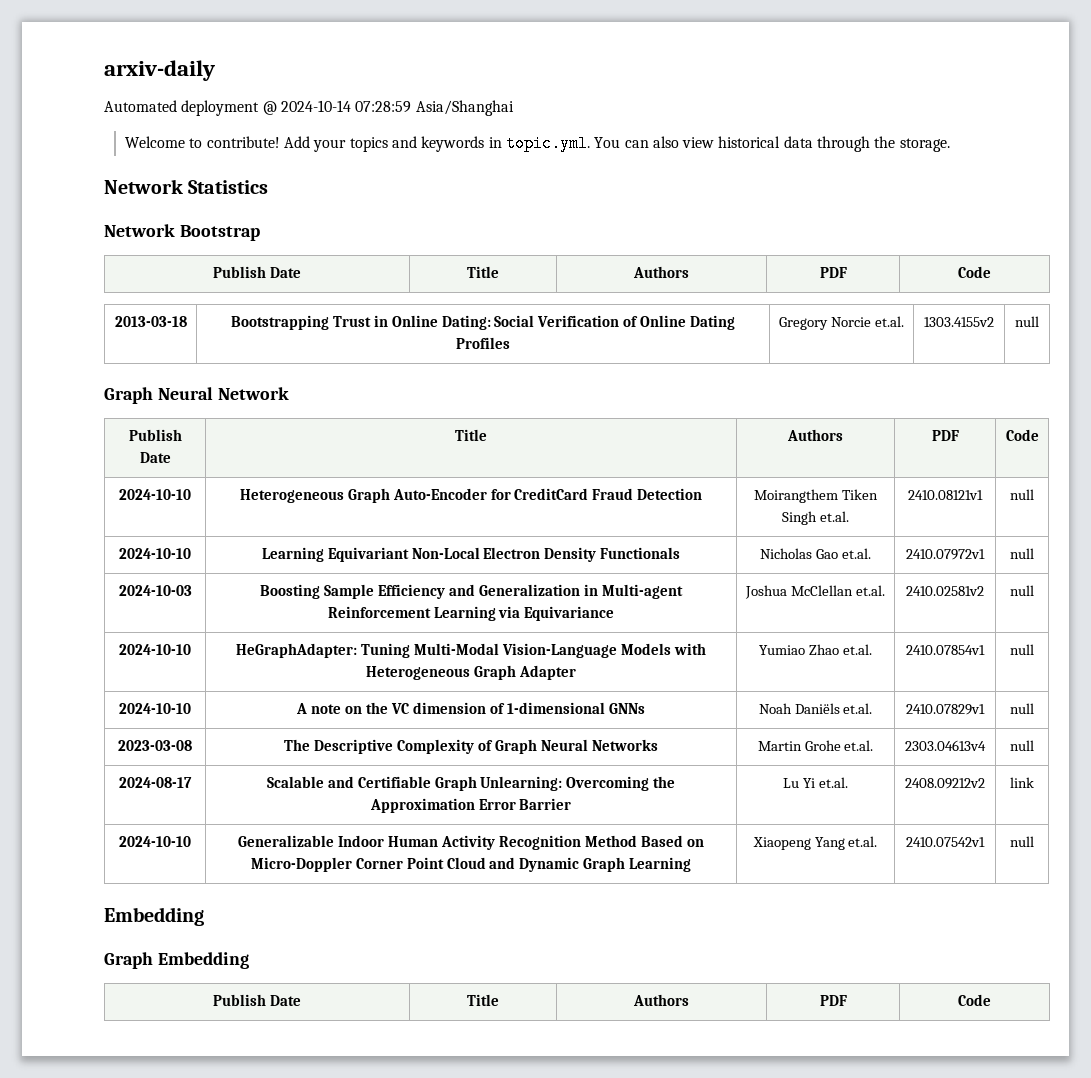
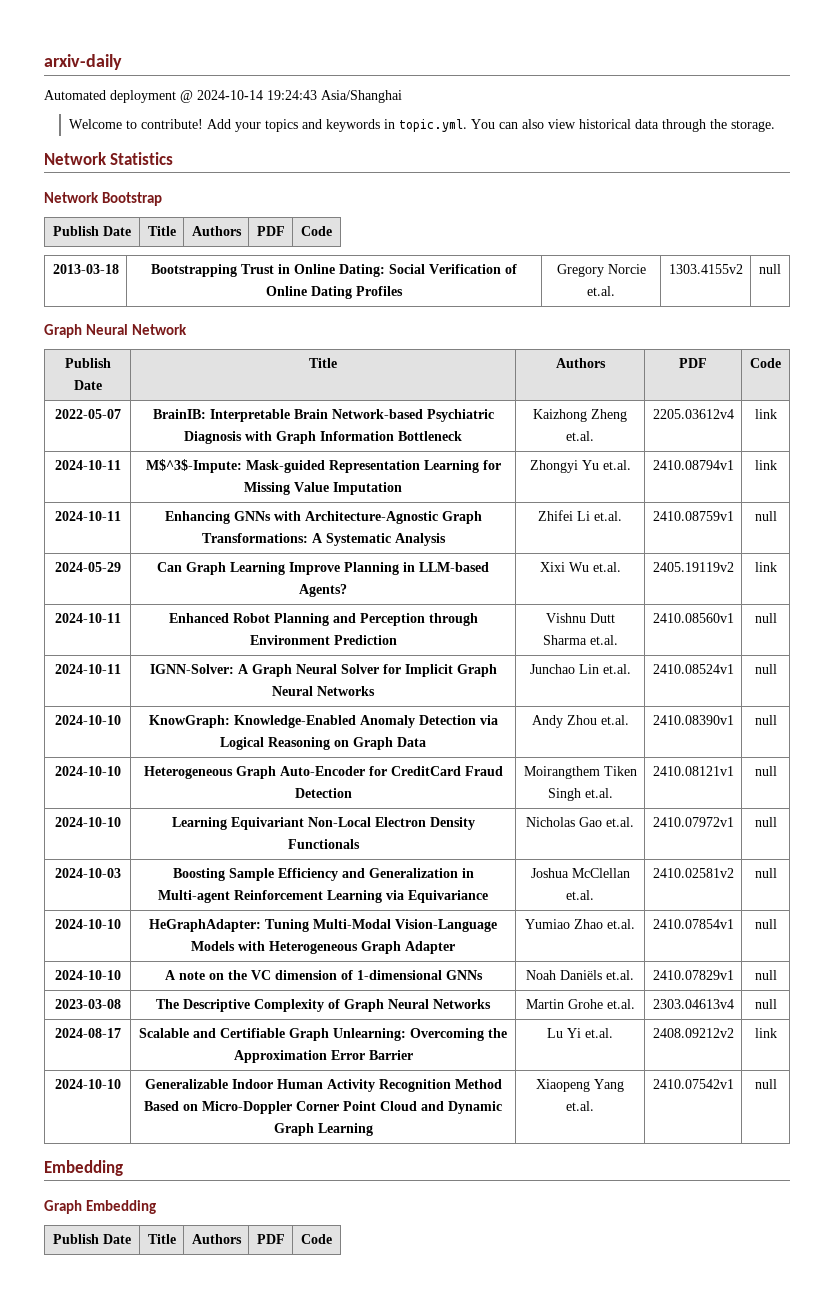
- Automated deployment @ 2024-10-14 07:28:59 Asia/Shanghai
+ Automated deployment @ 2024-10-14 19:24:43 Asia/Shanghai
+ 2022-05-07 | BrainIB: Interpretable Brain Network-based Psychiatric Diagnosis with Graph Information Bottleneck | Kaizhong Zheng et.al. | 2205.03612v4 | link
+ 2024-10-11 | M$^3$-Impute: Mask-guided Representation Learning for Missing Value Imputation | Zhongyi Yu et.al. | 2410.08794v1 | link
+ 2024-10-11 | Enhancing GNNs with Architecture-Agnostic Graph Transformations: A Systematic Analysis | Zhifei Li et.al. | 2410.08759v1 | null
+ 2024-05-29 | Can Graph Learning Improve Planning in LLM-based Agents? | Xixi Wu et.al. | 2405.19119v2 | link
+ 2024-10-11 | Enhanced Robot Planning and Perception through Environment Prediction | Vishnu Dutt Sharma et.al. | 2410.08560v1 | null
+ 2024-10-11 | IGNN-Solver: A Graph Neural Solver for Implicit Graph Neural Networks | Junchao Lin et.al. | 2410.08524v1 | null
+ 2024-10-10 | KnowGraph: Knowledge-Enabled Anomaly Detection via Logical Reasoning on Graph Data | Andy Zhou et.al. | 2410.08390v1 | null

